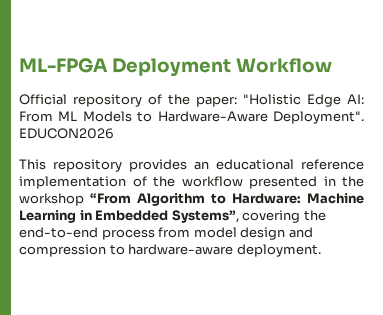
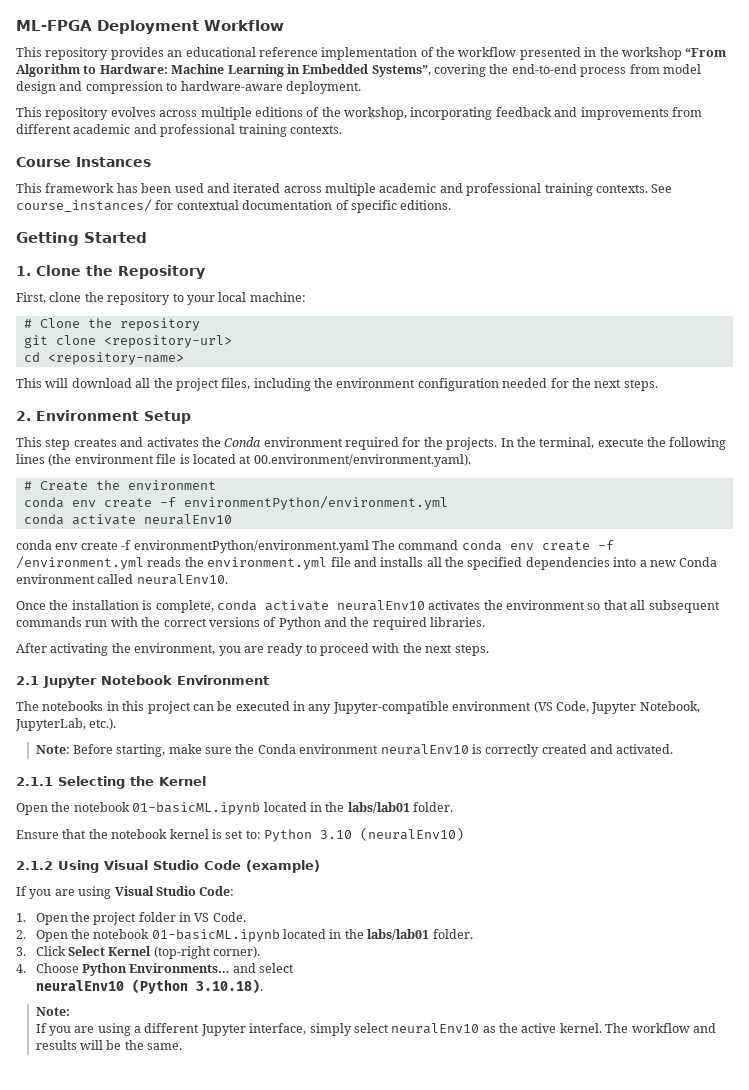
- Official repository of the paper: "Holistic Edge AI: From ML Models to Hardware-Aware Deployment". EDUCON2026
+ This repository evolves across multiple editions of the workshop, incorporating feedback and improvements from different academic and professional training contexts.
+ Course Instances
+ This framework has been used and iterated across multiple academic and professional training contexts. See course_instances/ for contextual documentation of specific editions.
+ Getting Started
+ 1. Clone the Repository
+ First, clone the repository to your local machine:
+ # Clone the repository
+ git clone <repository-url>
+ cd <repository-name>
+ This will download all the project files, including the environment configuration needed for the next steps.
+ 2. Environment Setup
+ This step creates and activates the Conda environment required for the projects. In the terminal, execute the following lines (the environment file is located at 00.environment/environment.yaml).
+ # Create the environment
+ conda env create -f environmentPython/environment.yml
+ conda activate neuralEnv10
+ conda env create -f environmentPython/environment.yaml The command conda env create -f /environment.yml reads the environment.yml file and installs all the specified dependencies into a new Conda environment called neuralEnv10.
+ Once the installation is complete, conda activate neuralEnv10 activates the environment so that all subsequent commands run with the correct versions of Python and the required libraries.
+ After activating the environment, you are ready to proceed with the next steps.
+ 2.1 Jupyter Notebook Environment
+ The notebooks in this project can be executed in any Jupyter-compatible environment (VS Code, Jupyter Notebook, JupyterLab, etc.).
+ Note: Before starting, make sure the Conda environment neuralEnv10 is correctly created and activated.
+ 2.1.1 Selecting the Kernel
+ Open the notebook 01-basicML.ipynb located in the labs/lab01 folder.
+ Ensure that the notebook kernel is set to: Python 3.10 (neuralEnv10)
+ 2.1.2 Using Visual Studio Code (example)
+ If you are using Visual Studio Code:
+ 1. Open the project folder in VS Code.
+ 2. Open the notebook 01-basicML.ipynb located in the labs/lab01 folder.
+ 3. Click Select Kernel (top-right corner).
+ 4. Choose Python Environments… and select
+ neuralEnv10 (Python 3.10.18).
+ Note:
+ If you are using a different Jupyter interface, simply select neuralEnv10 as the active kernel. The workflow and results will be the same.

